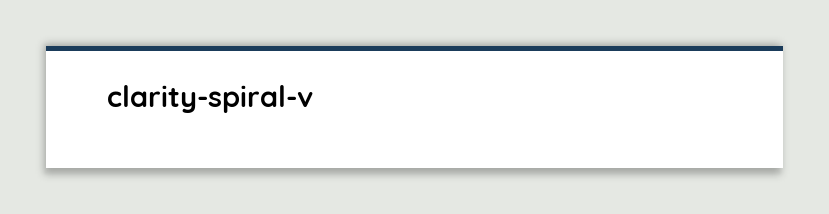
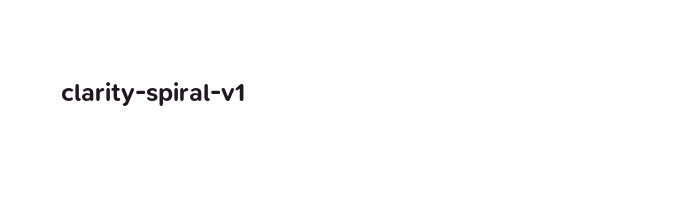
- clarity-spiral-v
+ clarity-spiral-v1

